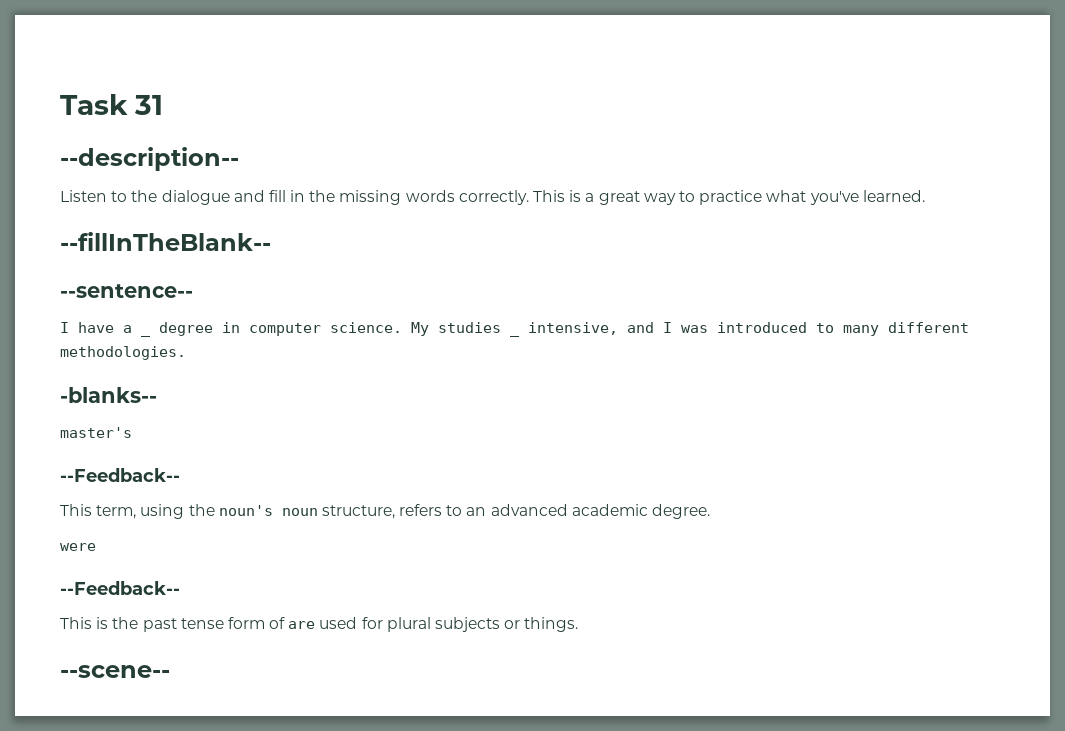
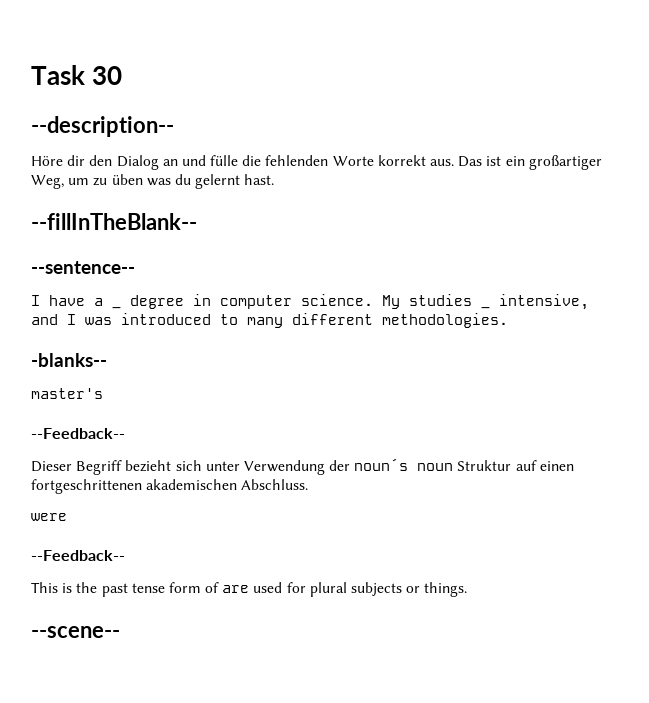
- Task 31
+ Task 30
- Listen to the dialogue and fill in the missing words correctly. This is a great way to practice what you've learned.
+ Höre dir den Dialog an und fülle die fehlenden Worte korrekt aus. Das ist ein großartiger Weg, um zu üben was du gelernt hast.
- This term, using the noun's noun structure, refers to an advanced academic degree.
+ Dieser Begriff bezieht sich unter Verwendung der noun´s noun Struktur auf einen fortgeschrittenen akademischen Abschluss.

